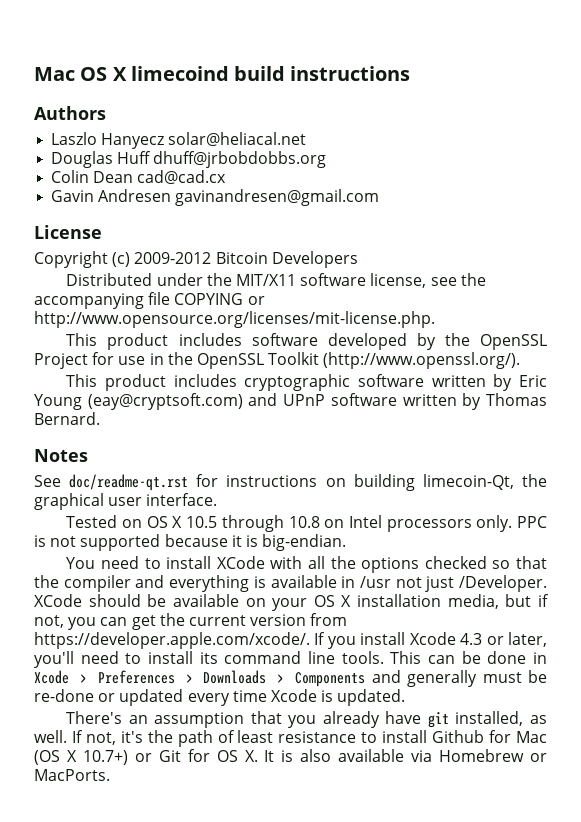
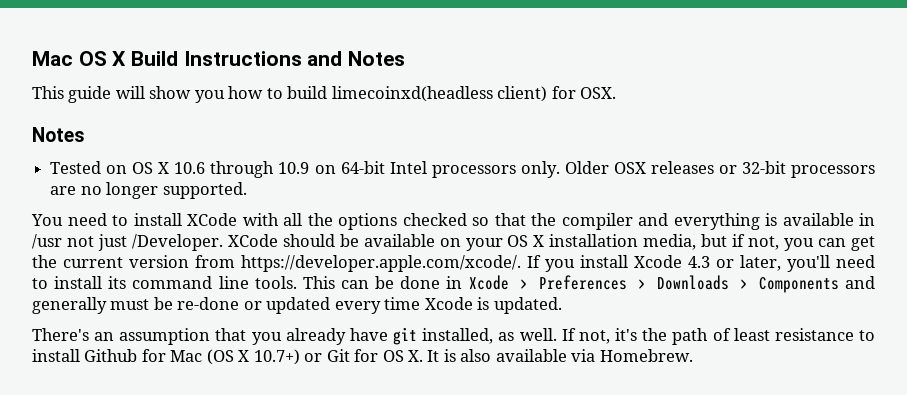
- Mac OS X limecoind build instructions
- Authors
- Laszlo Hanyecz solar@heliacal.net
- Douglas Huff dhuff@jrbobdobbs.org
- Colin Dean cad@cad.cx
- Gavin Andresen gavinandresen@gmail.com
- License
- Copyright (c) 2009-2012 Bitcoin Developers
- Distributed under the MIT/X11 software license, see the accompanying file COPYING or http://www.opensource.org/licenses/mit-license.php.
- This product includes software developed by the OpenSSL Project for use in the OpenSSL Toolkit (http://www.openssl.org/).
- This product includes cryptographic software written by Eric Young (eay@cryptsoft.com) and UPnP software written by Thomas Bernard.
+ Mac OS X Build Instructions and Notes
+ This guide will show you how to build limecoinxd(headless client) for OSX.
  Notes
- See doc/readme-qt.rst for instructions on building limecoin-Qt, the graphical user interface.
- Tested on OS X 10.5 through 10.8 on Intel processors only. PPC is not supported because it is big-endian.
+ Tested on OS X 10.6 through 10.9 on 64-bit Intel processors only. Older OSX releases or 32-bit processors are no longer supported.
- If not, it's the path of least resistance to install Github for Mac (OS X 10.7+) or Git for OS X. It is also available via Homebrew or MacPorts.
+ If not, it's the path of least resistance to install Github for Mac (OS X 10.7+) or Git for OS X. It is also available via Homebrew.

